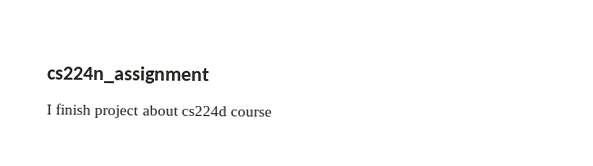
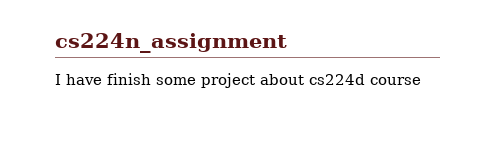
- I finish project about cs224d course
+ I have finish some project about cs224d course

